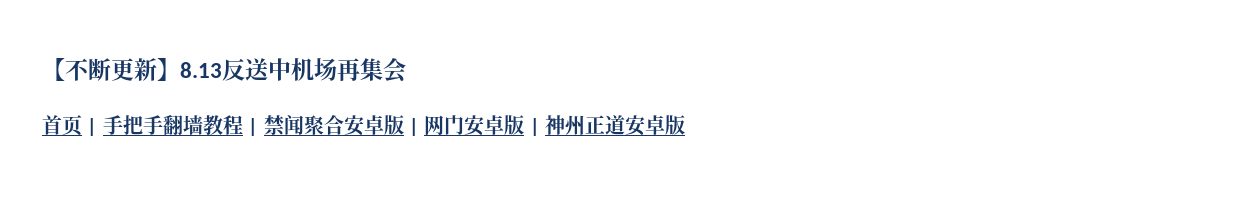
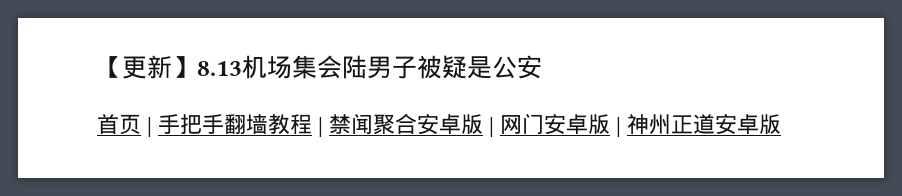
- 【不断更新】8.13反送中机场再集会
+ 【更新】8.13机场集会陆男子被疑是公安

